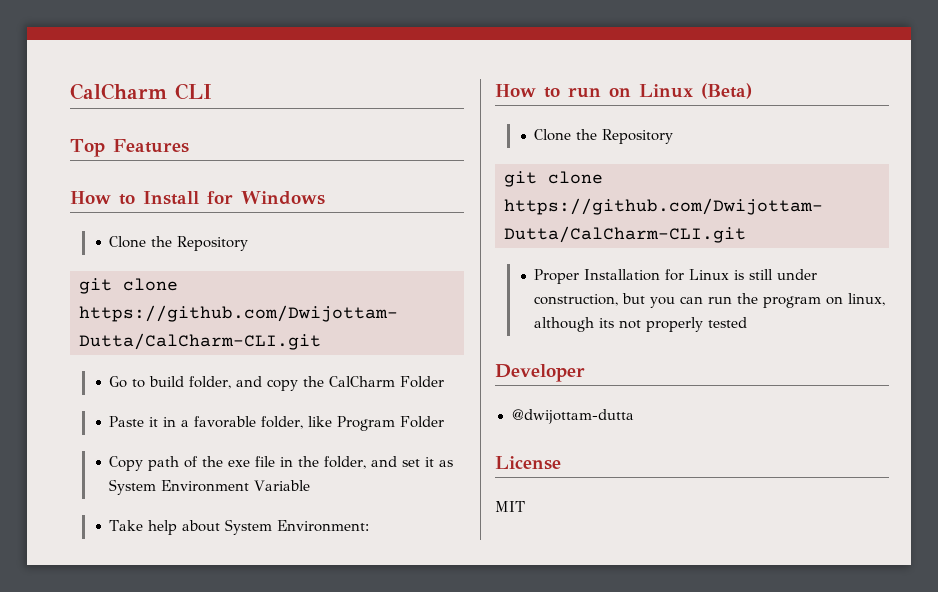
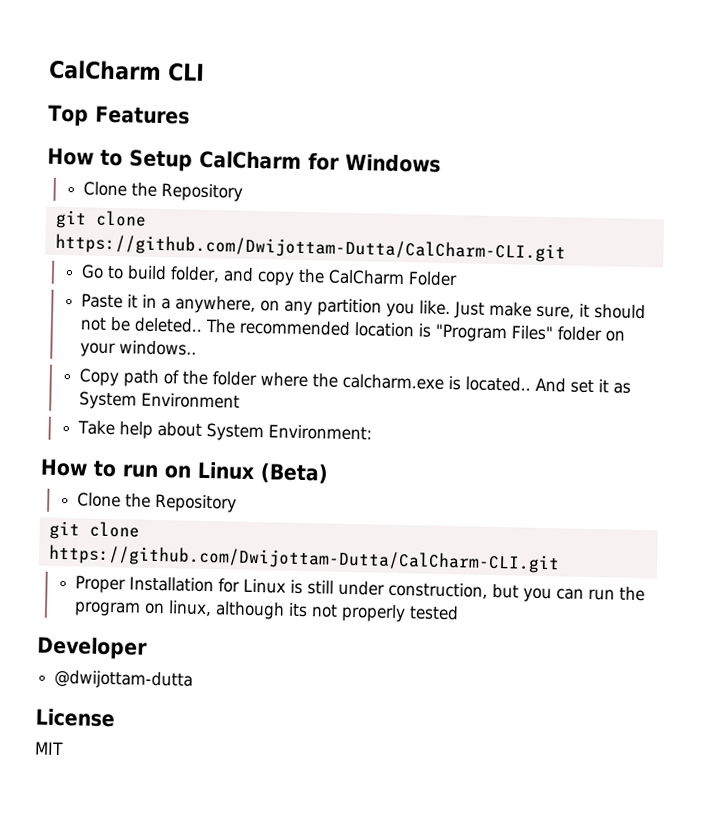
- How to Install for Windows
+ How to Setup CalCharm for Windows
- Paste it in a favorable folder, like Program Folder
- Copy path of the exe file in the folder, and set it as System Environment Variable
+ Paste it in a anywhere, on any partition you like. Just make sure, it should not be deleted.. The recommended location is "Program Files" folder on your windows..
+ Copy path of the folder where the calcharm.exe is located.. And set it as System Environment

